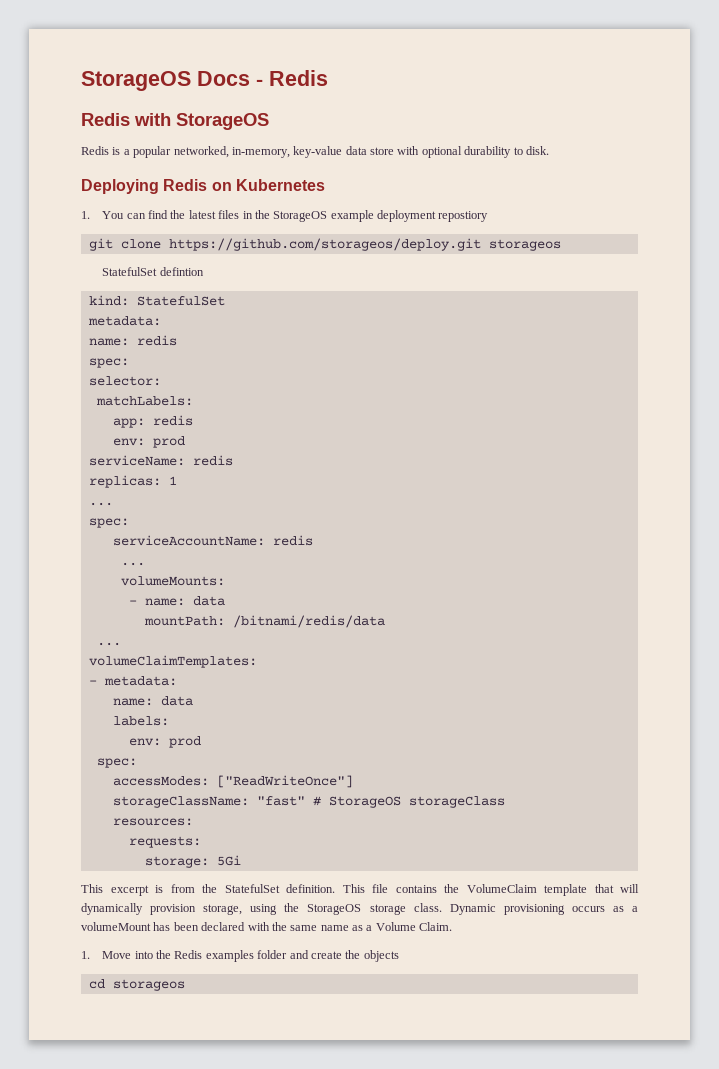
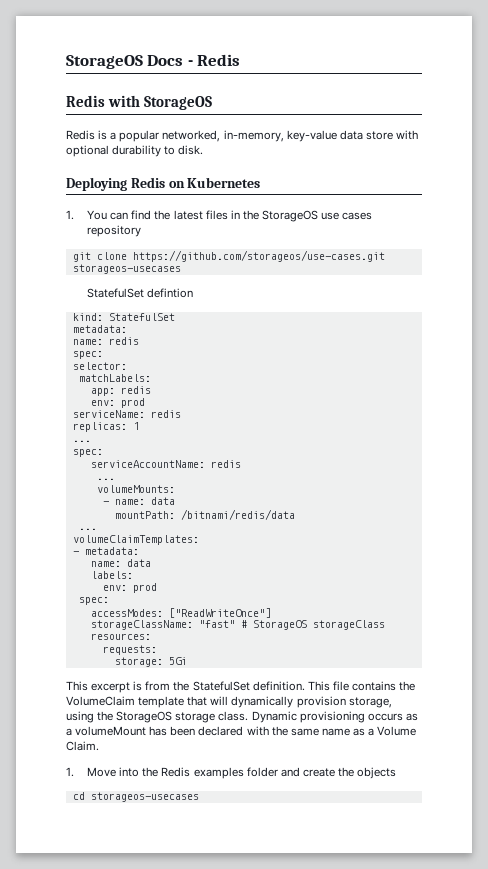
- 1. You can find the latest files in the StorageOS example deployment repostiory
+ 1. You can find the latest files in the StorageOS use cases repository
- git clone https://github.com/storageos/deploy.git storageos
+ git clone https://github.com/storageos/use-cases.git storageos-usecases
- cd storageos
+ cd storageos-usecases

